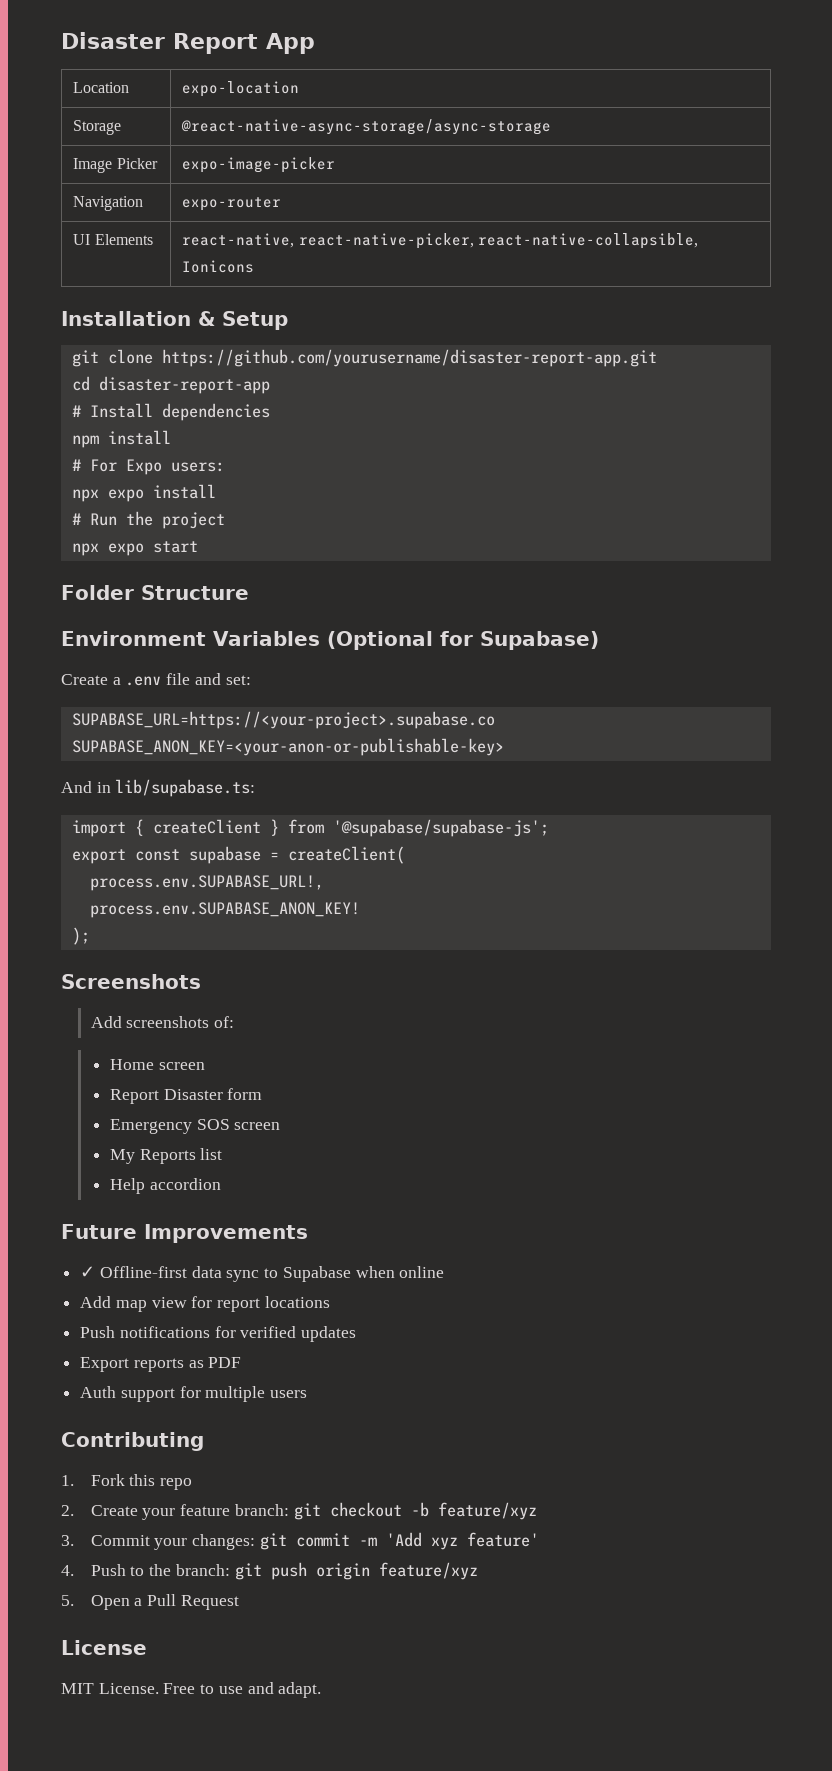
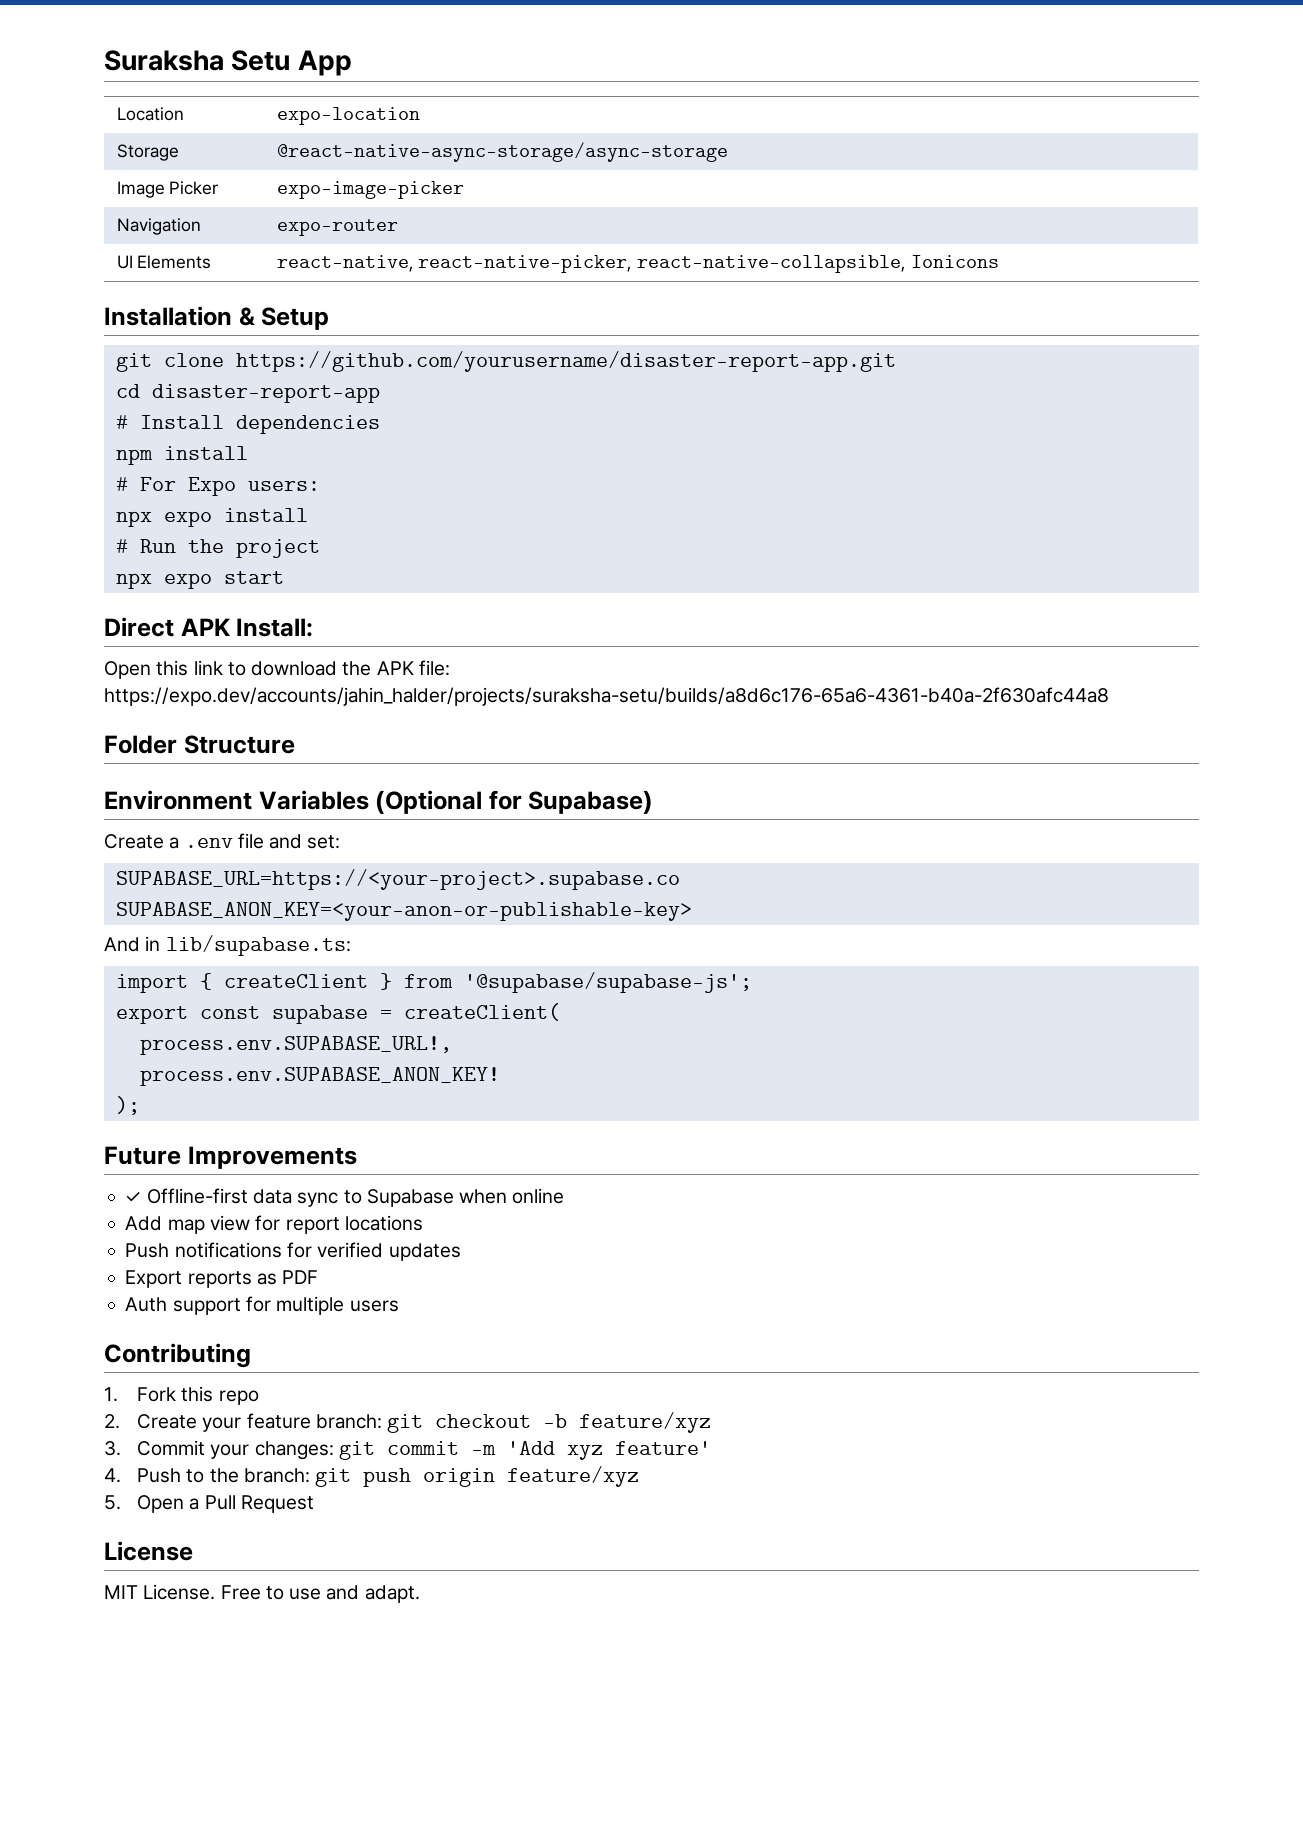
- Disaster Report App
+ Suraksha Setu App
+ Direct APK Install:
+ Open this link to download the APK file: https://expo.dev/accounts/jahin_halder/projects/suraksha-setu/builds/a8d6c176-65a6-4361-b40a-2f630afc44a8
- Screenshots
- Add screenshots of:
- Home screen
- Report Disaster form
- Emergency SOS screen
- My Reports list
- Help accordion

